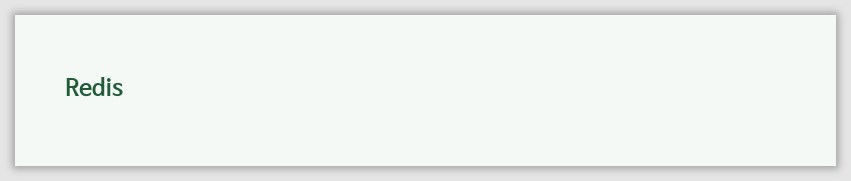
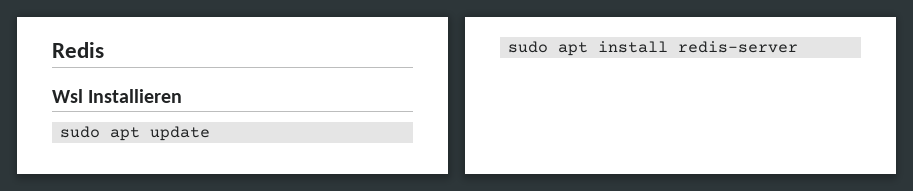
+ Wsl Installieren
+ sudo apt update
+ sudo apt install redis-server

